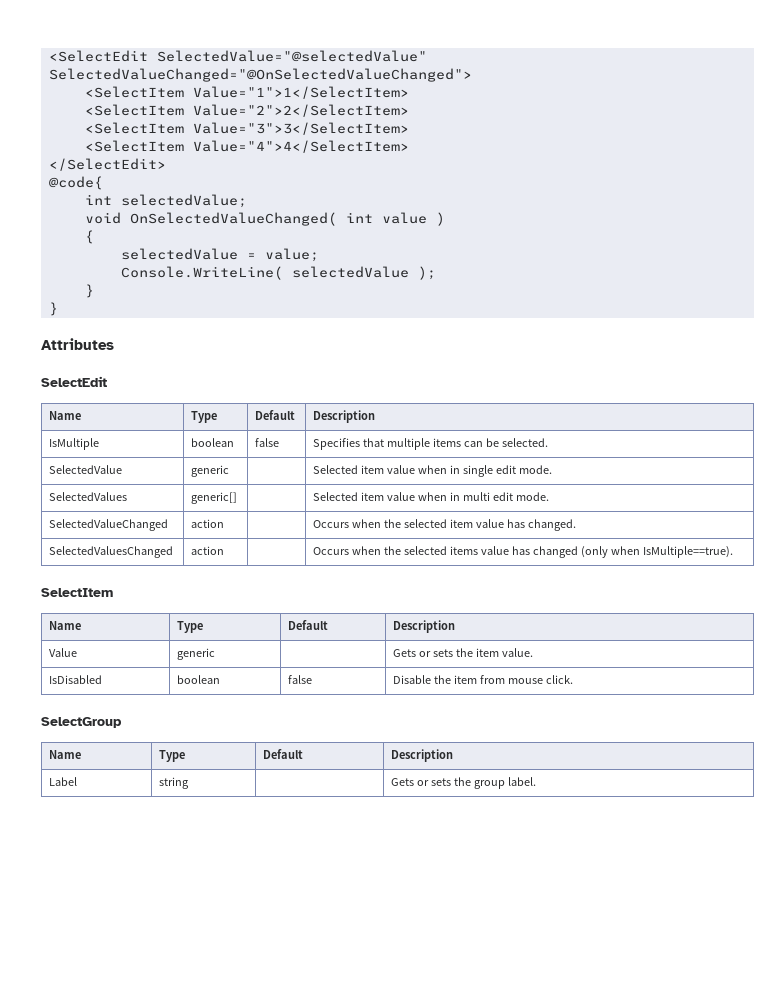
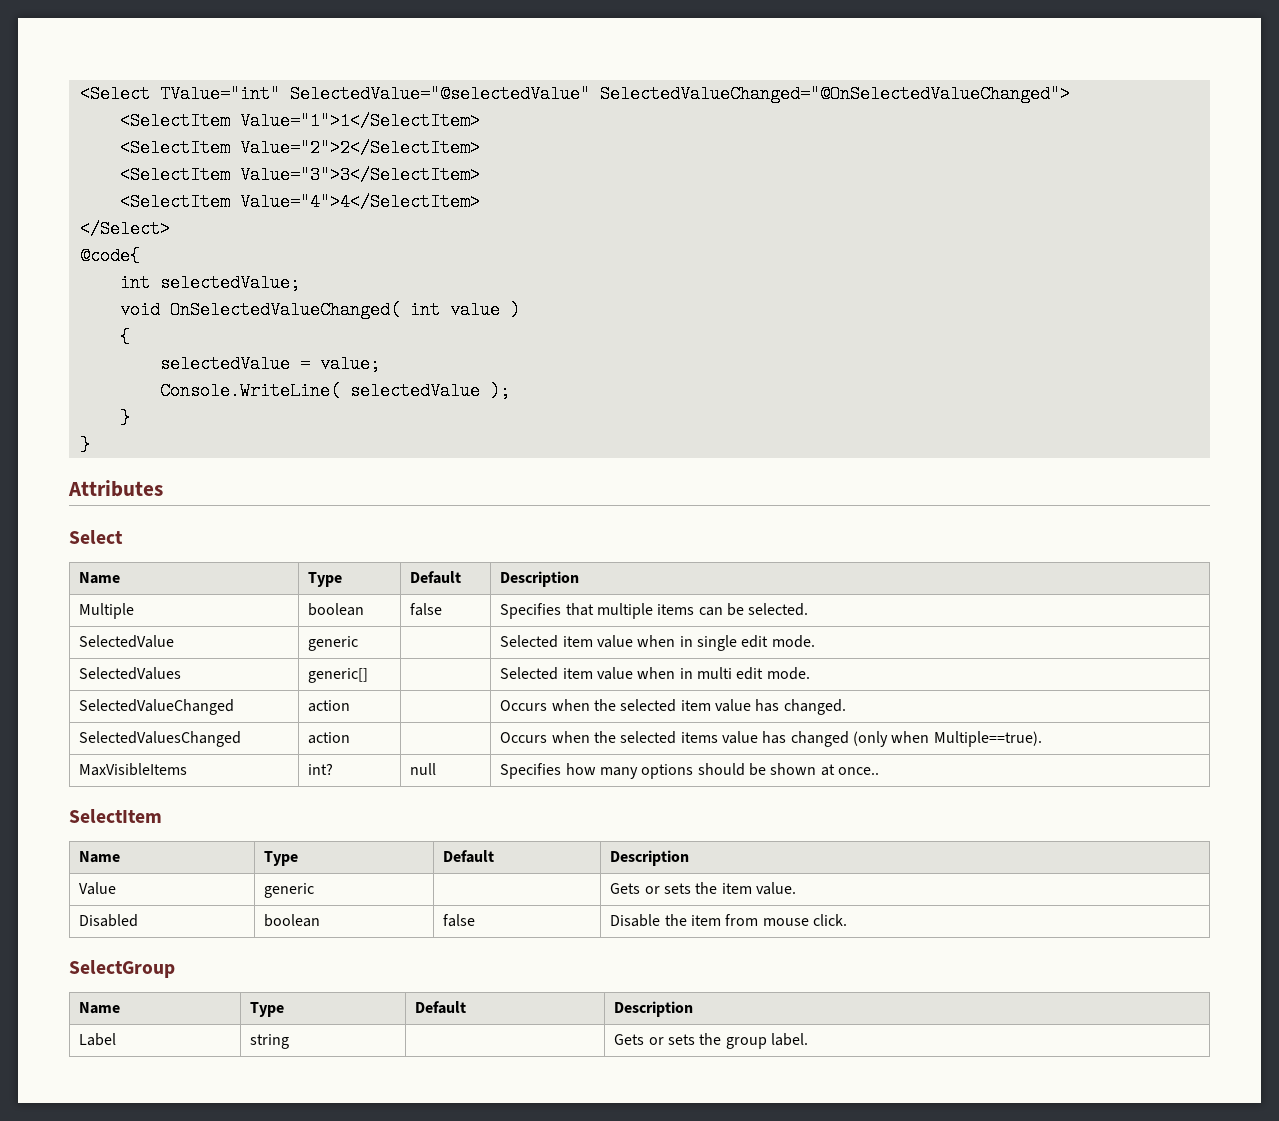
- <SelectEdit SelectedValue="@selectedValue" SelectedValueChanged="@OnSelectedValueChanged">
+ <Select TValue="int" SelectedValue="@selectedValue" SelectedValueChanged="@OnSelectedValueChanged">
- </SelectEdit>
+ </Select>
- SelectEdit
+ Select
  Name | Type | Default | Description
- IsMultiple | boolean | false | Specifies that multiple items can be selected.
+ Multiple | boolean | false | Specifies that multiple items can be selected.
- SelectedValuesChanged | action | | Occurs when the selected items value has changed (only when IsMultiple==true).
+ SelectedValuesChanged | action | | Occurs when the selected items value has changed (only when Multiple==true).
+ MaxVisibleItems | int? | null | Specifies how many options should be shown at once..
- IsDisabled | boolean | false | Disable the item from mouse click.
+ Disabled | boolean | false | Disable the item from mouse click.

